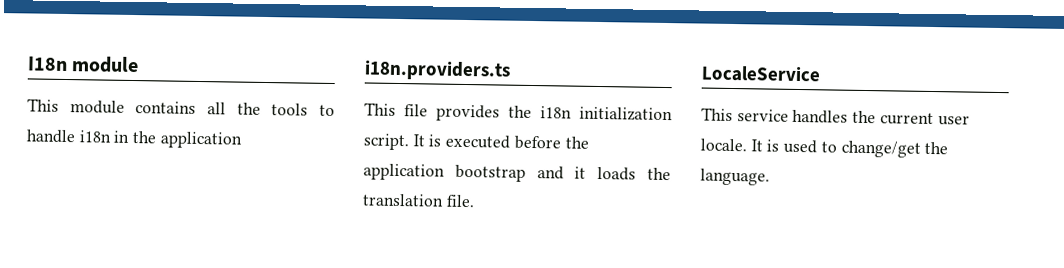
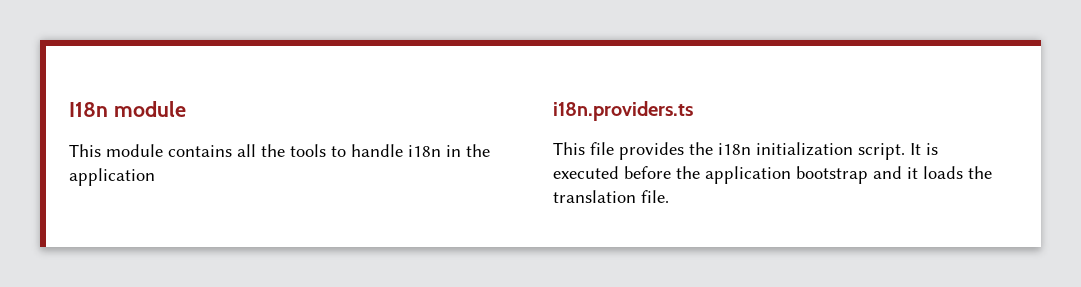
- LocaleService
- This service handles the current user locale. It is used to change/get the language.

